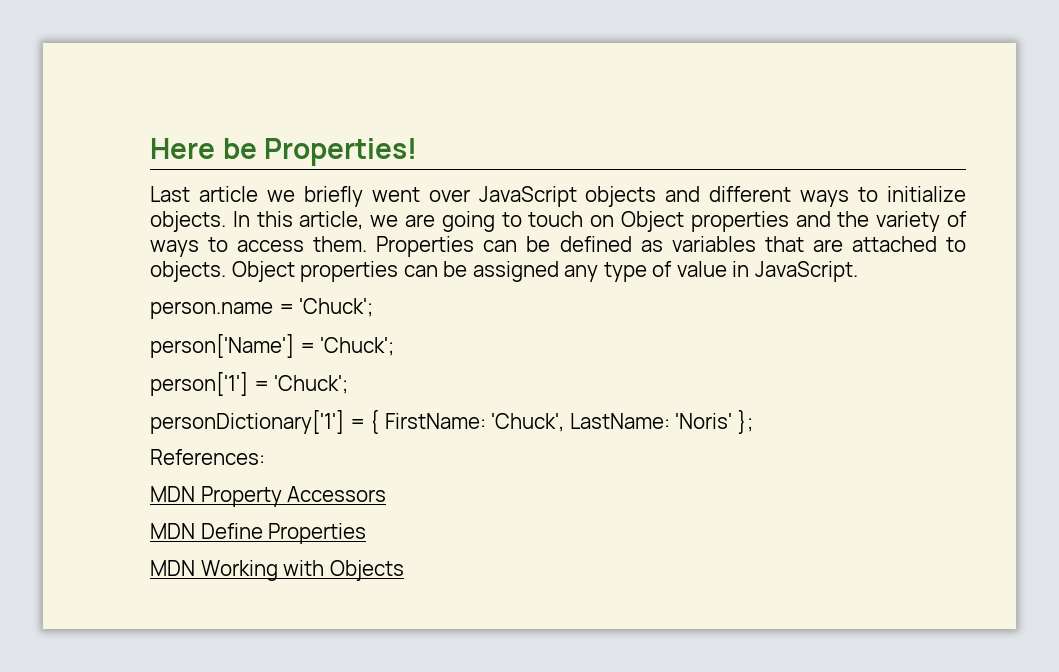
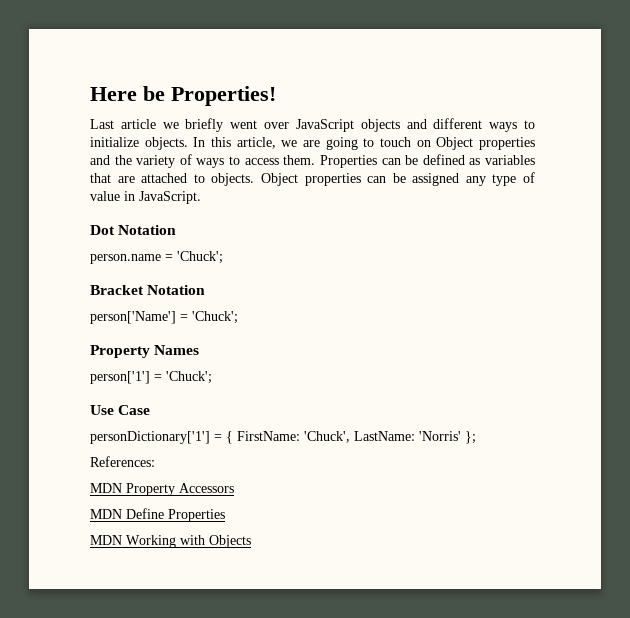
+ Dot Notation
+ Bracket Notation
+ Property Names
+ Use Case
- personDictionary['1'] = { FirstName: 'Chuck', LastName: 'Noris' };
+ personDictionary['1'] = { FirstName: 'Chuck', LastName: 'Norris' };

